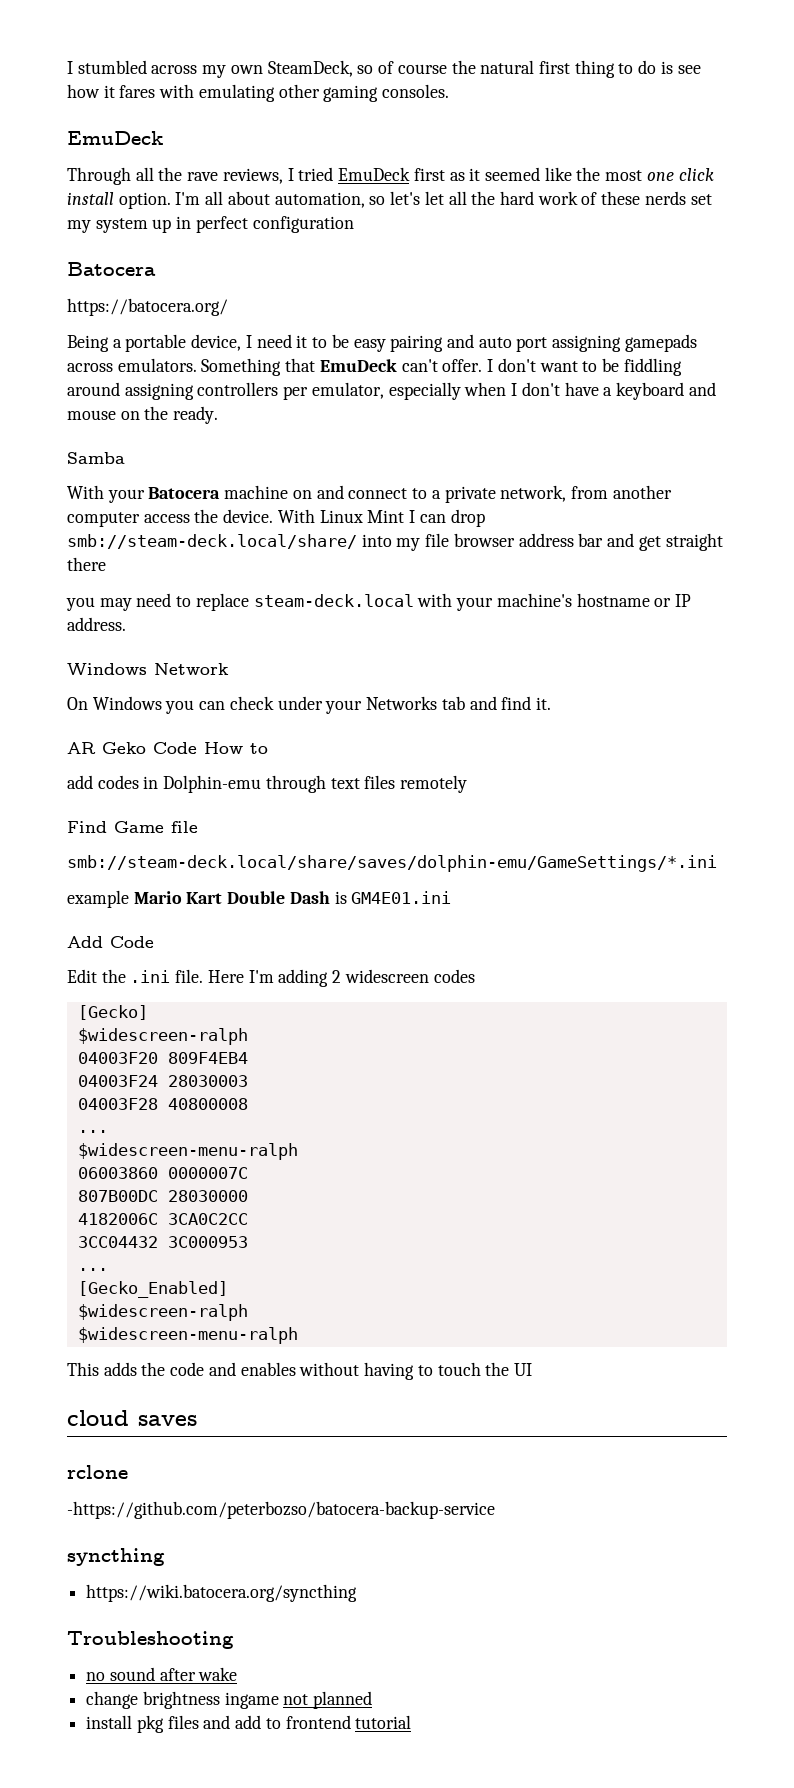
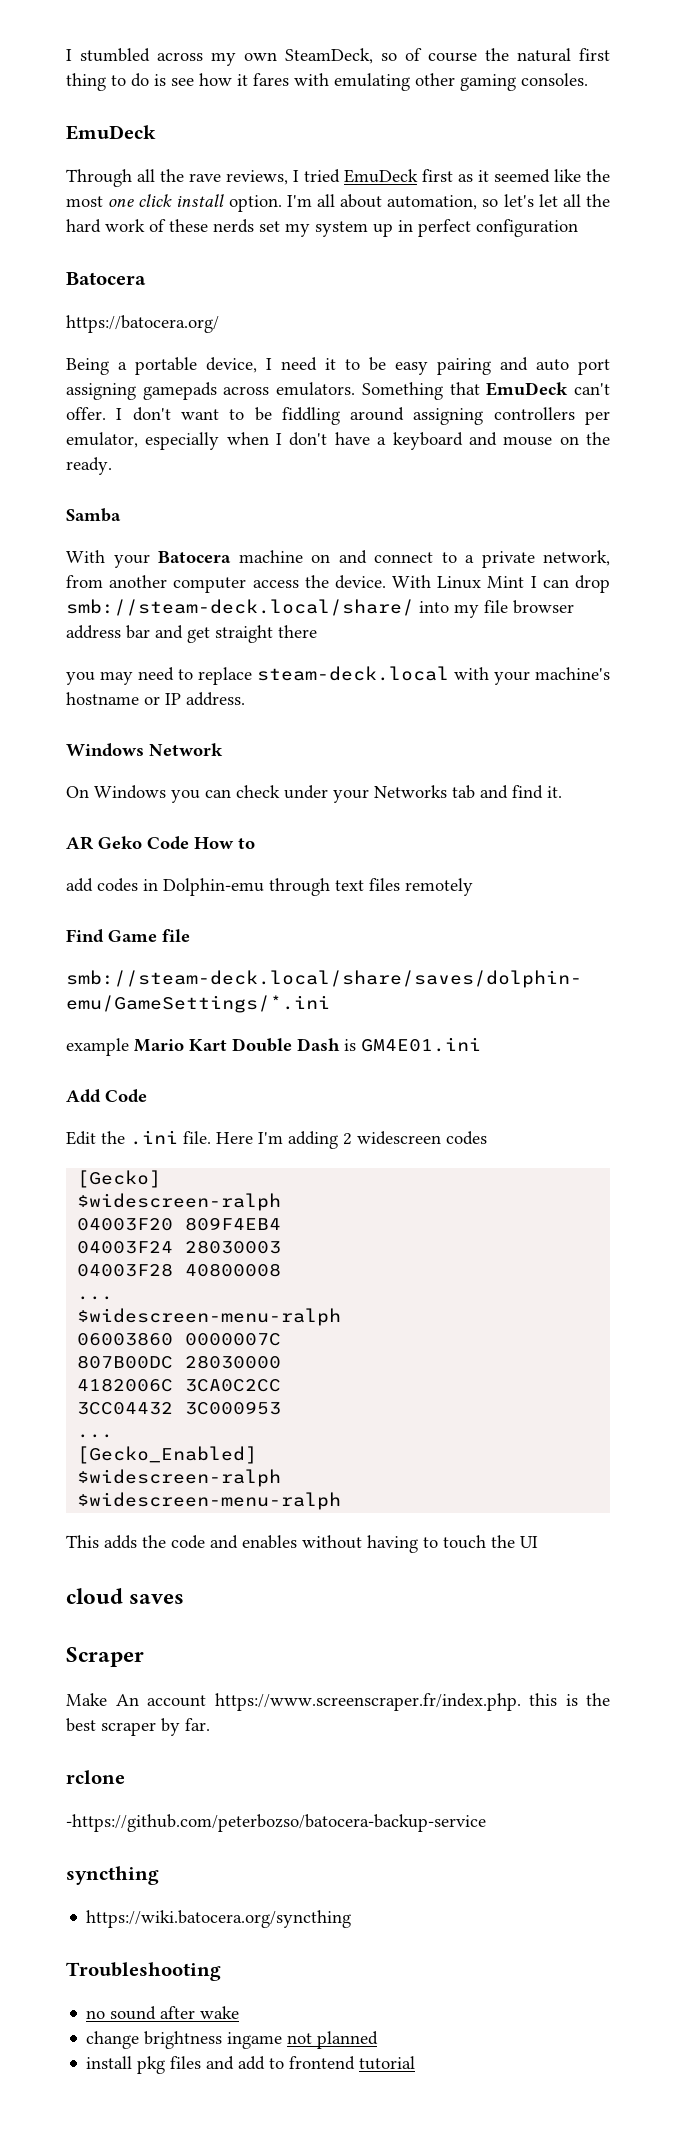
+ Scraper
+ Make An account https://www.screenscraper.fr/index.php. this is the best scraper by far.

